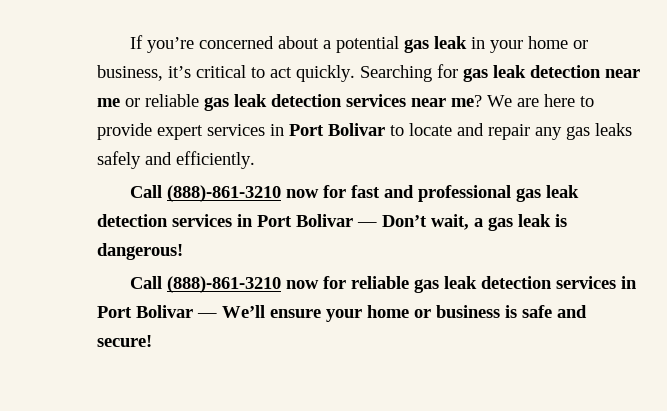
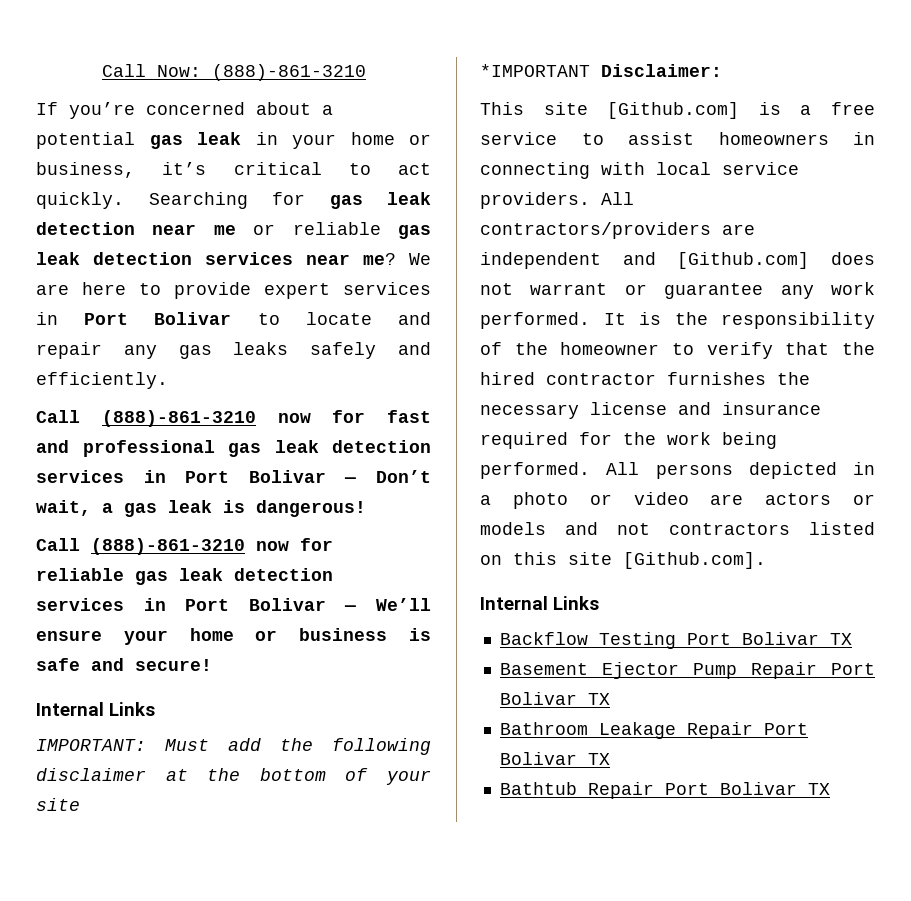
+ Call Now: (888)-861-3210
  Call (888)-861-3210 now for reliable gas leak detection services in Port Bolivar — We’ll ensure your home or business is safe and secure!
+ Internal Links
+ IMPORTANT: Must add the following disclaimer at the bottom of your site
+ *IMPORTANT Disclaimer:
+ This site [Github.com] is a free service to assist homeowners in connecting with local service providers. All contractors/providers are independent and [Github.com] does not warrant or guarantee any work performed. It is the responsibility of the homeowner to verify that the hired contractor furnishes the necessary license and insurance required for the work being performed. All persons depicted in a photo or video are actors or models and not contractors listed on this site [Github.com].
+ Internal Links
+ Backflow Testing Port Bolivar TX
+ Basement Ejector Pump Repair Port Bolivar TX
+ Bathroom Leakage Repair Port Bolivar TX
+ Bathtub Repair Port Bolivar TX

